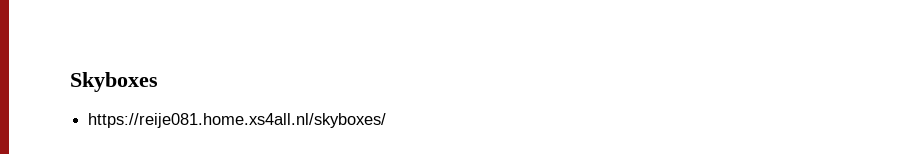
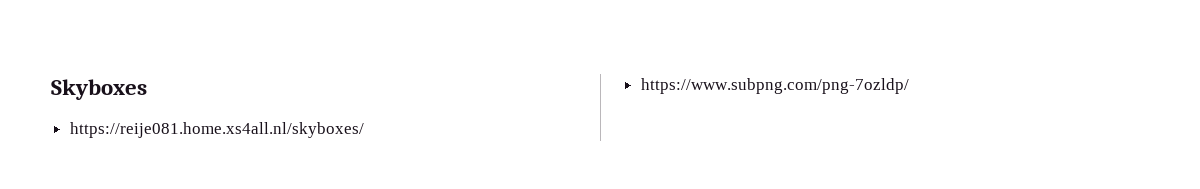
+ https://www.subpng.com/png-7ozldp/

